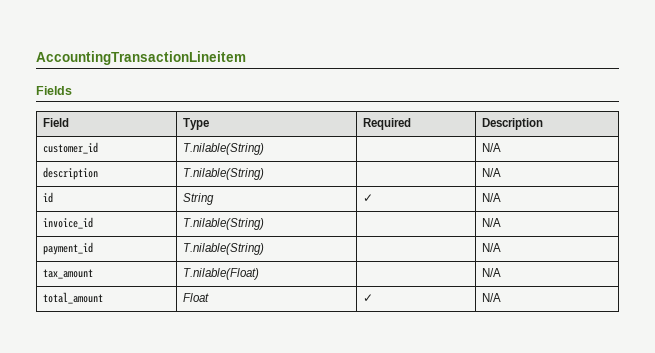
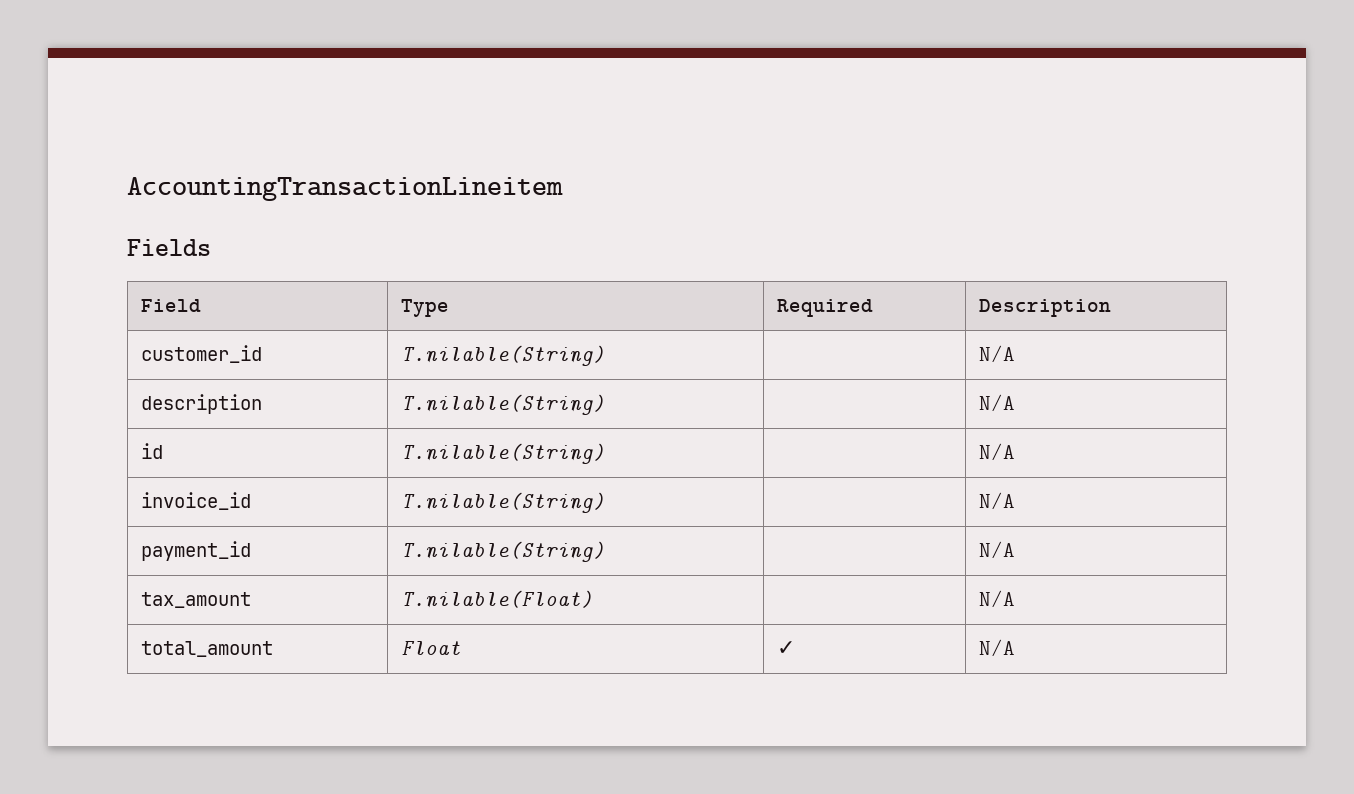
- id | String | ✓ | N/A
+ id | T.nilable(String) | | N/A

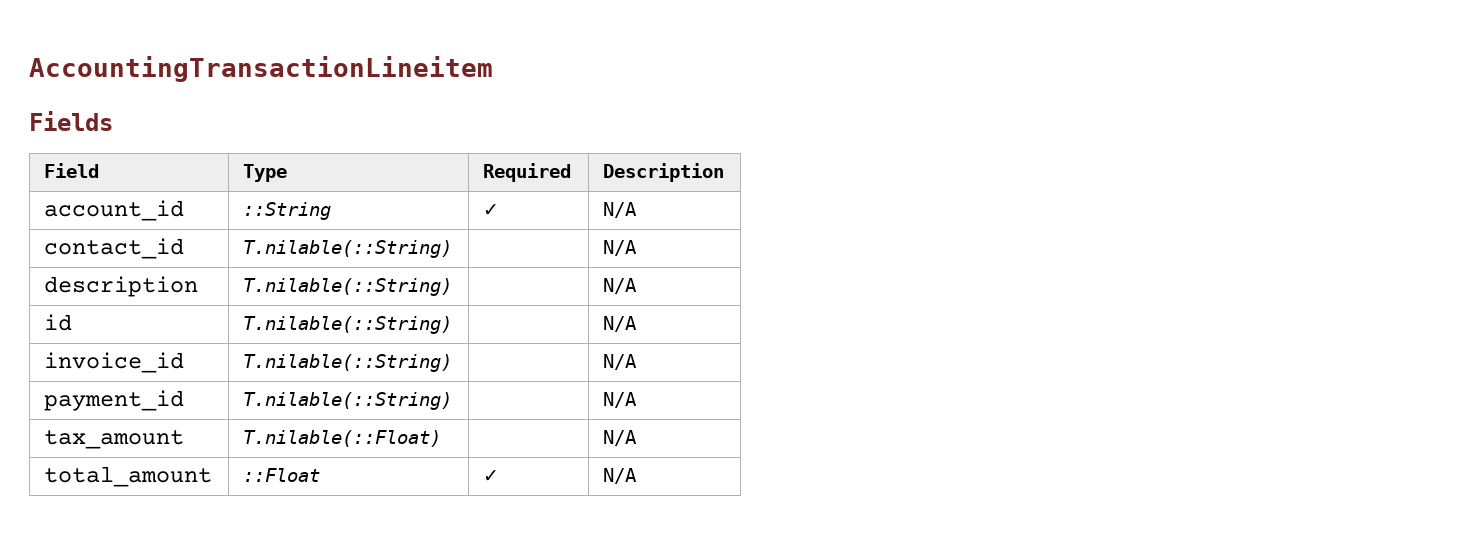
- customer_id | T.nilable(String) | | N/A
+ account_id | ::String | ✓ | N/A
+ contact_id | T.nilable(::String) | | N/A
- description | T.nilable(String) | | N/A
+ description | T.nilable(::String) | | N/A
- id | T.nilable(String) | | N/A
+ id | T.nilable(::String) | | N/A
- invoice_id | T.nilable(String) | | N/A
+ invoice_id | T.nilable(::String) | | N/A
- payment_id | T.nilable(String) | | N/A
+ payment_id | T.nilable(::String) | | N/A
- tax_amount | T.nilable(Float) | | N/A
+ tax_amount | T.nilable(::Float) | | N/A
- total_amount | Float | ✓ | N/A
+ total_amount | ::Float | ✓ | N/A

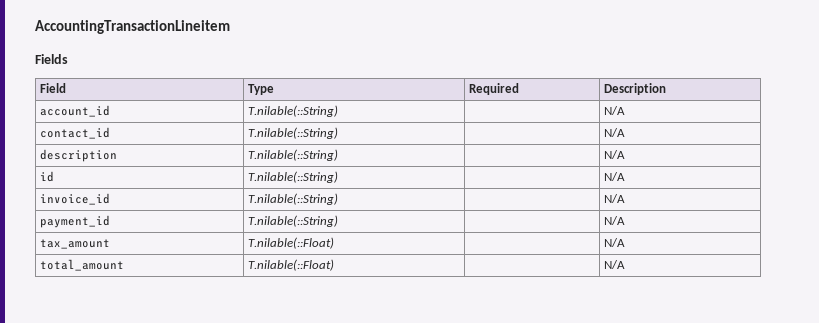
- account_id | ::String | ✓ | N/A
+ account_id | T.nilable(::String) | | N/A
- total_amount | ::Float | ✓ | N/A
+ total_amount | T.nilable(::Float) | | N/A

